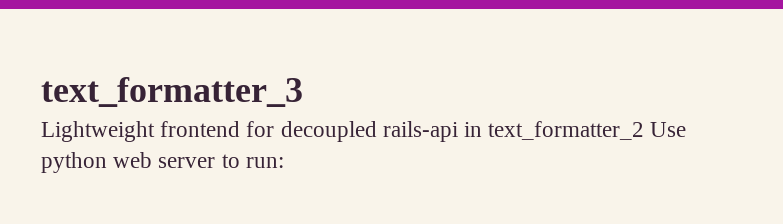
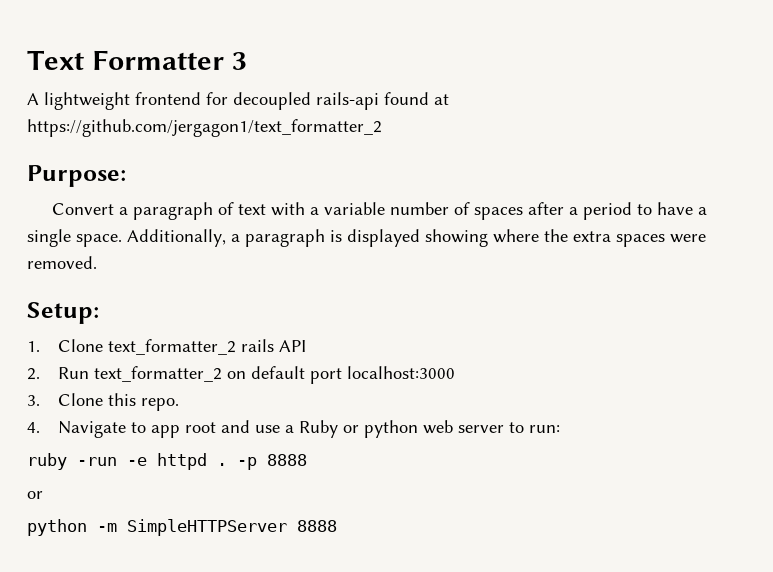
- text_formatter_3
- Lightweight frontend for decoupled rails-api in text_formatter_2 Use python web server to run:
+ Text Formatter 3
+ A lightweight frontend for decoupled rails-api found at https://github.com/jergagon1/text_formatter_2
+ Purpose:
+ Convert a paragraph of text with a variable number of spaces after a period to have a single space. Additionally, a paragraph is displayed showing where the extra spaces were removed.
+ Setup:
+ 1. Clone text_formatter_2 rails API
+ 2. Run text_formatter_2 on default port localhost:3000
+ 3. Clone this repo.
+ 4. Navigate to app root and use a Ruby or python web server to run:
+ ruby -run -e httpd . -p 8888
+ or
+ python -m SimpleHTTPServer 8888

